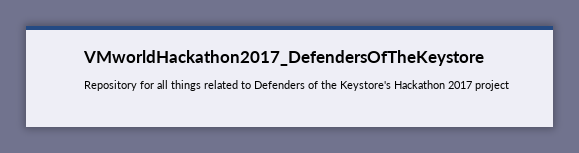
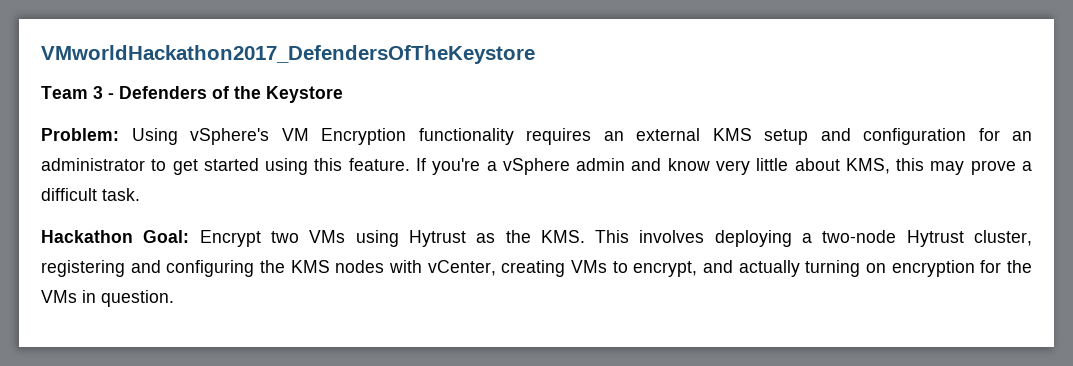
- Repository for all things related to Defenders of the Keystore's Hackathon 2017 project
+ Team 3 - Defenders of the Keystore
+ Problem: Using vSphere's VM Encryption functionality requires an external KMS setup and configuration for an administrator to get started using this feature. If you're a vSphere admin and know very little about KMS, this may prove a difficult task.
+ Hackathon Goal: Encrypt two VMs using Hytrust as the KMS. This involves deploying a two-node Hytrust cluster, registering and configuring the KMS nodes with vCenter, creating VMs to encrypt, and actually turning on encryption for the VMs in question.

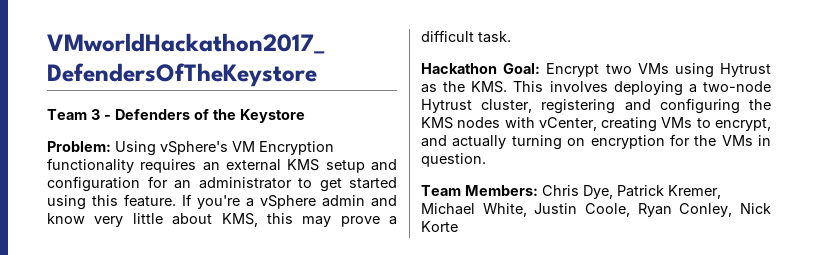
+ Team Members: Chris Dye, Patrick Kremer, Michael White, Justin Coole, Ryan Conley, Nick Korte

